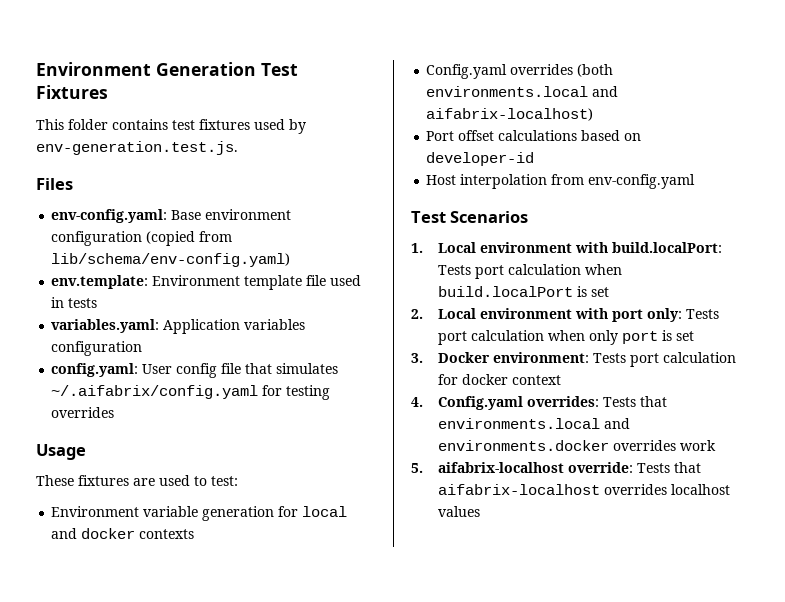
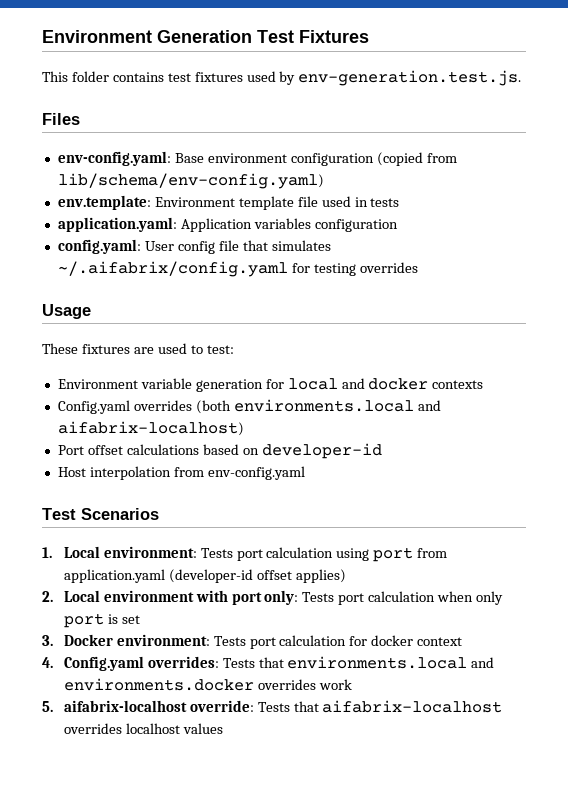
- variables.yaml: Application variables configuration
+ application.yaml: Application variables configuration
- 1. Local environment with build.localPort: Tests port calculation when build.localPort is set
+ 1. Local environment: Tests port calculation using port from application.yaml (developer-id offset applies)

